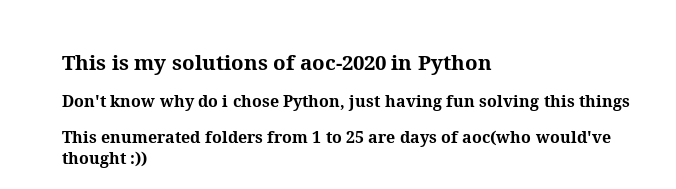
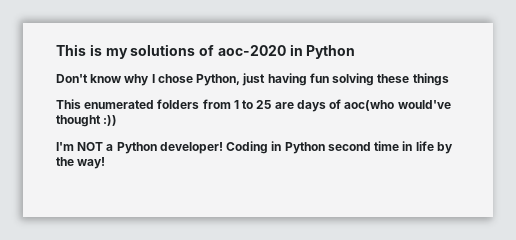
- Don't know why do i chose Python, just having fun solving this things
+ Don't know why I chose Python, just having fun solving these things
+ I'm NOT a Python developer! Coding in Python second time in life by the way!

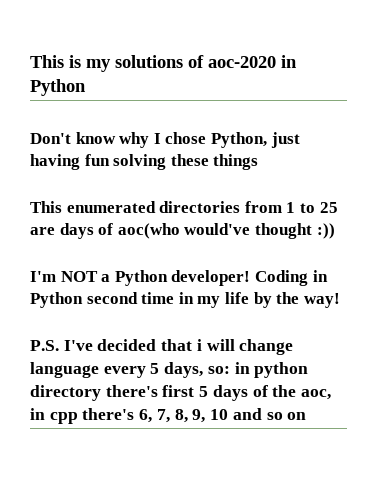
- This enumerated folders from 1 to 25 are days of aoc(who would've thought :))
+ This enumerated directories from 1 to 25 are days of aoc(who would've thought :))
- Coding in Python second time in life by the way!
+ Coding in Python second time in my life by the way!
+ P.S. I've decided that i will change language every 5 days, so: in python directory there's first 5 days of the aoc, in cpp there's 6, 7, 8, 9, 10 and so on

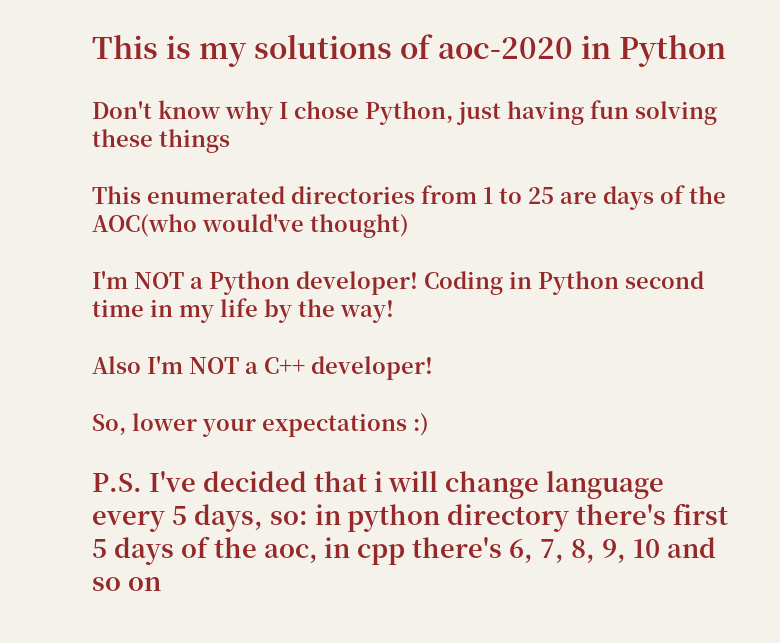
- This enumerated directories from 1 to 25 are days of aoc(who would've thought :))
+ This enumerated directories from 1 to 25 are days of the AOC(who would've thought)
+ Also I'm NOT a C++ developer!
+ So, lower your expectations :)

